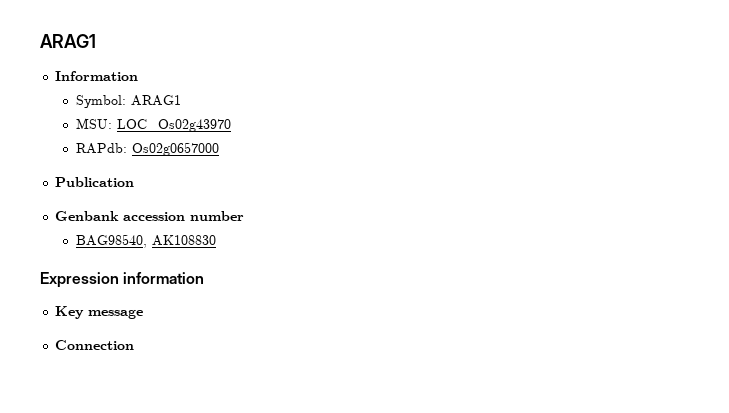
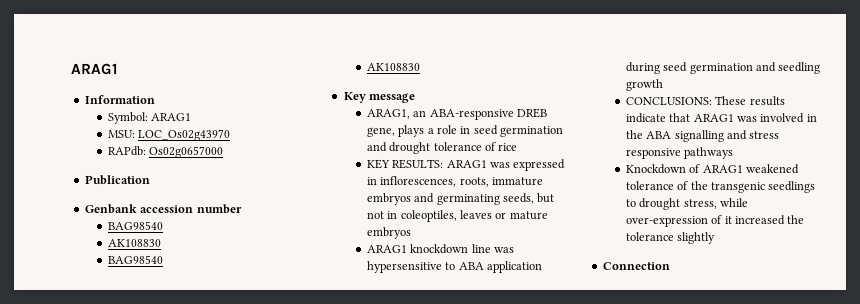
  Genbank accession number
- BAG98540, AK108830
- Expression information
+ BAG98540
+ AK108830
+ BAG98540
+ AK108830
+ ARAG1, an ABA-responsive DREB gene, plays a role in seed germination and drought tolerance of rice
+ KEY RESULTS: ARAG1 was expressed in inflorescences, roots, immature embryos and germinating seeds, but not in coleoptiles, leaves or mature embryos
+ ARAG1 knockdown line was hypersensitive to ABA application during seed germination and seedling growth
+ CONCLUSIONS: These results indicate that ARAG1 was involved in the ABA signalling and stress responsive pathways
+ Knockdown of ARAG1 weakened tolerance of the transgenic seedlings to drought stress, while over-expression of it increased the tolerance slightly

